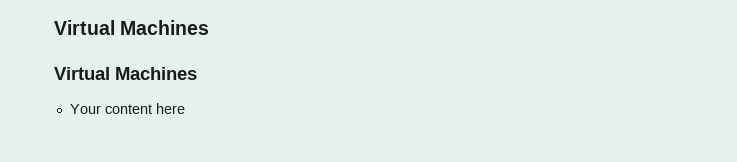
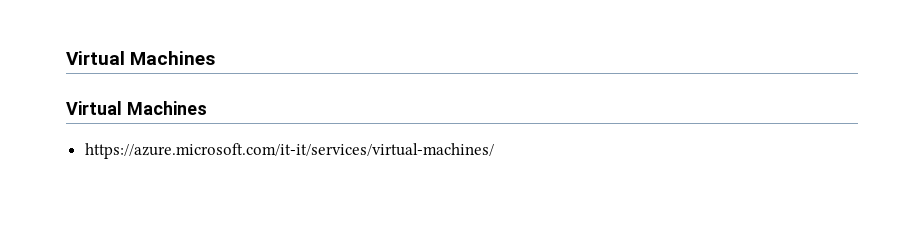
- Your content here
+ https://azure.microsoft.com/it-it/services/virtual-machines/

